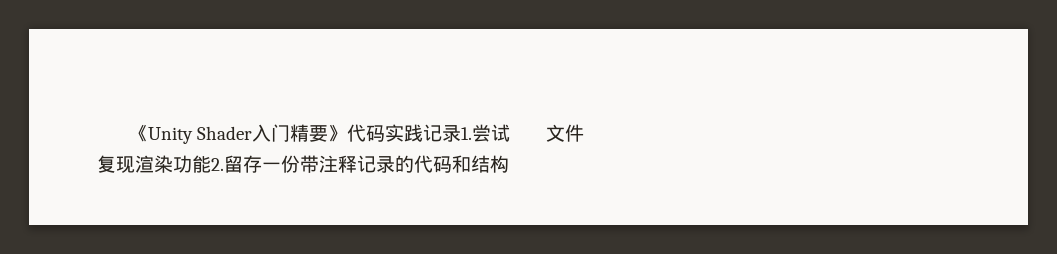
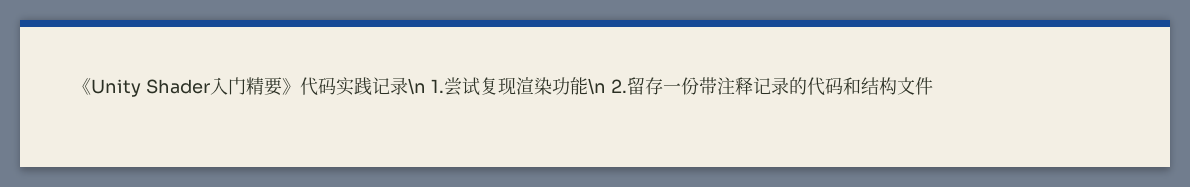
- 《Unity Shader入门精要》代码实践记录1.尝试复现渲染功能2.留存一份带注释记录的代码和结构文件
+ 《Unity Shader入门精要》代码实践记录\n 1.尝试复现渲染功能\n 2.留存一份带注释记录的代码和结构文件

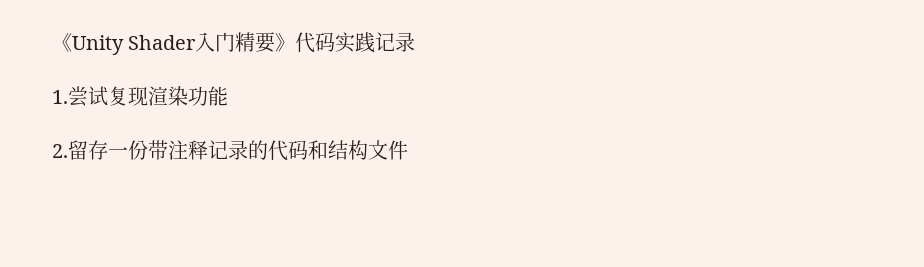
- 《Unity Shader入门精要》代码实践记录\n 1.尝试复现渲染功能\n 2.留存一份带注释记录的代码和结构文件
+ 《Unity Shader入门精要》代码实践记录
+ 1.尝试复现渲染功能
+ 2.留存一份带注释记录的代码和结构文件

